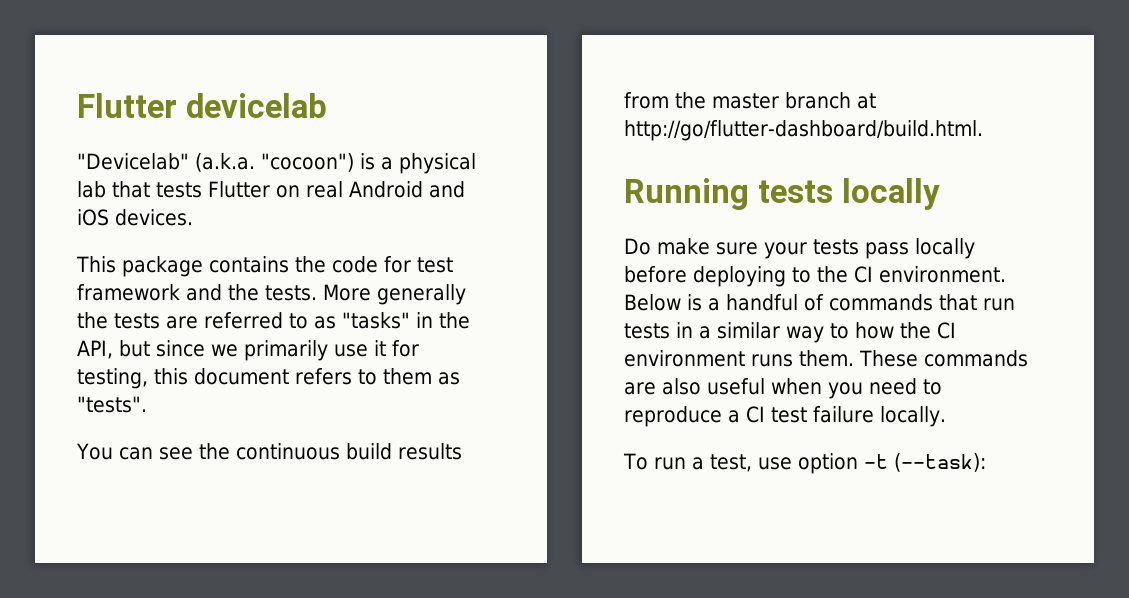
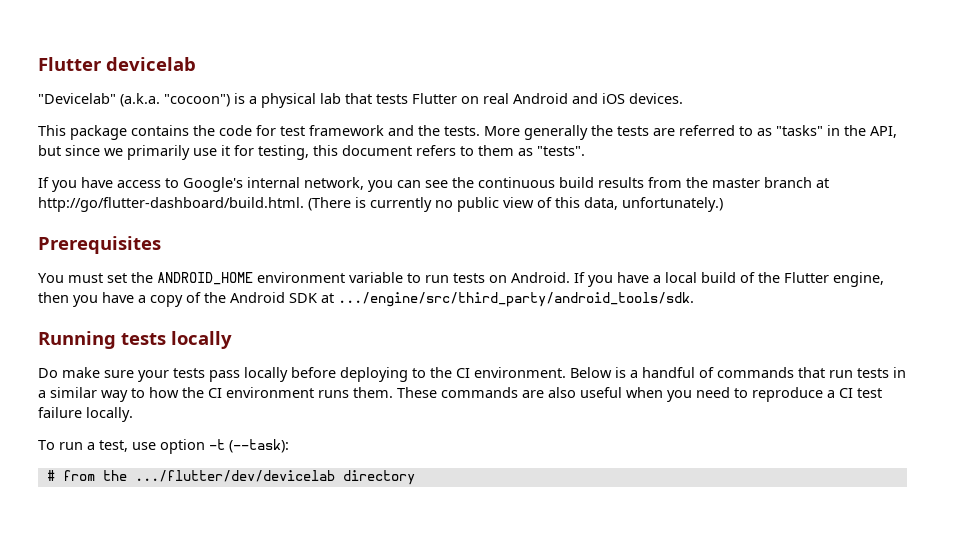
- You can see the continuous build results from the master branch at http://go/flutter-dashboard/build.html.
+ If you have access to Google's internal network, you can see the continuous build results from the master branch at http://go/flutter-dashboard/build.html. (There is currently no public view of this data, unfortunately.)
+ Prerequisites
+ You must set the ANDROID_HOME environment variable to run tests on Android. If you have a local build of the Flutter engine, then you have a copy of the Android SDK at .../engine/src/third_party/android_tools/sdk.
+ # from the .../flutter/dev/devicelab directory

